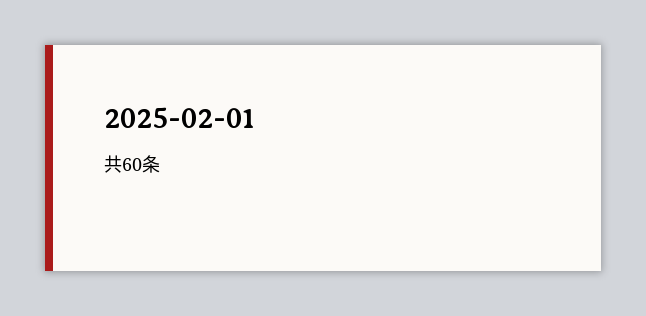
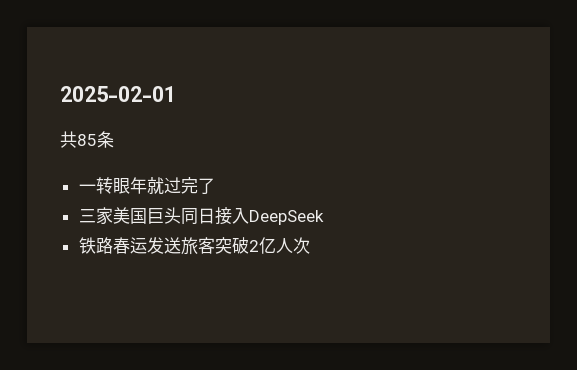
- 共60条
+ 共85条
+ 一转眼年就过完了
+ 三家美国巨头同日接入DeepSeek
+ 铁路春运发送旅客突破2亿人次

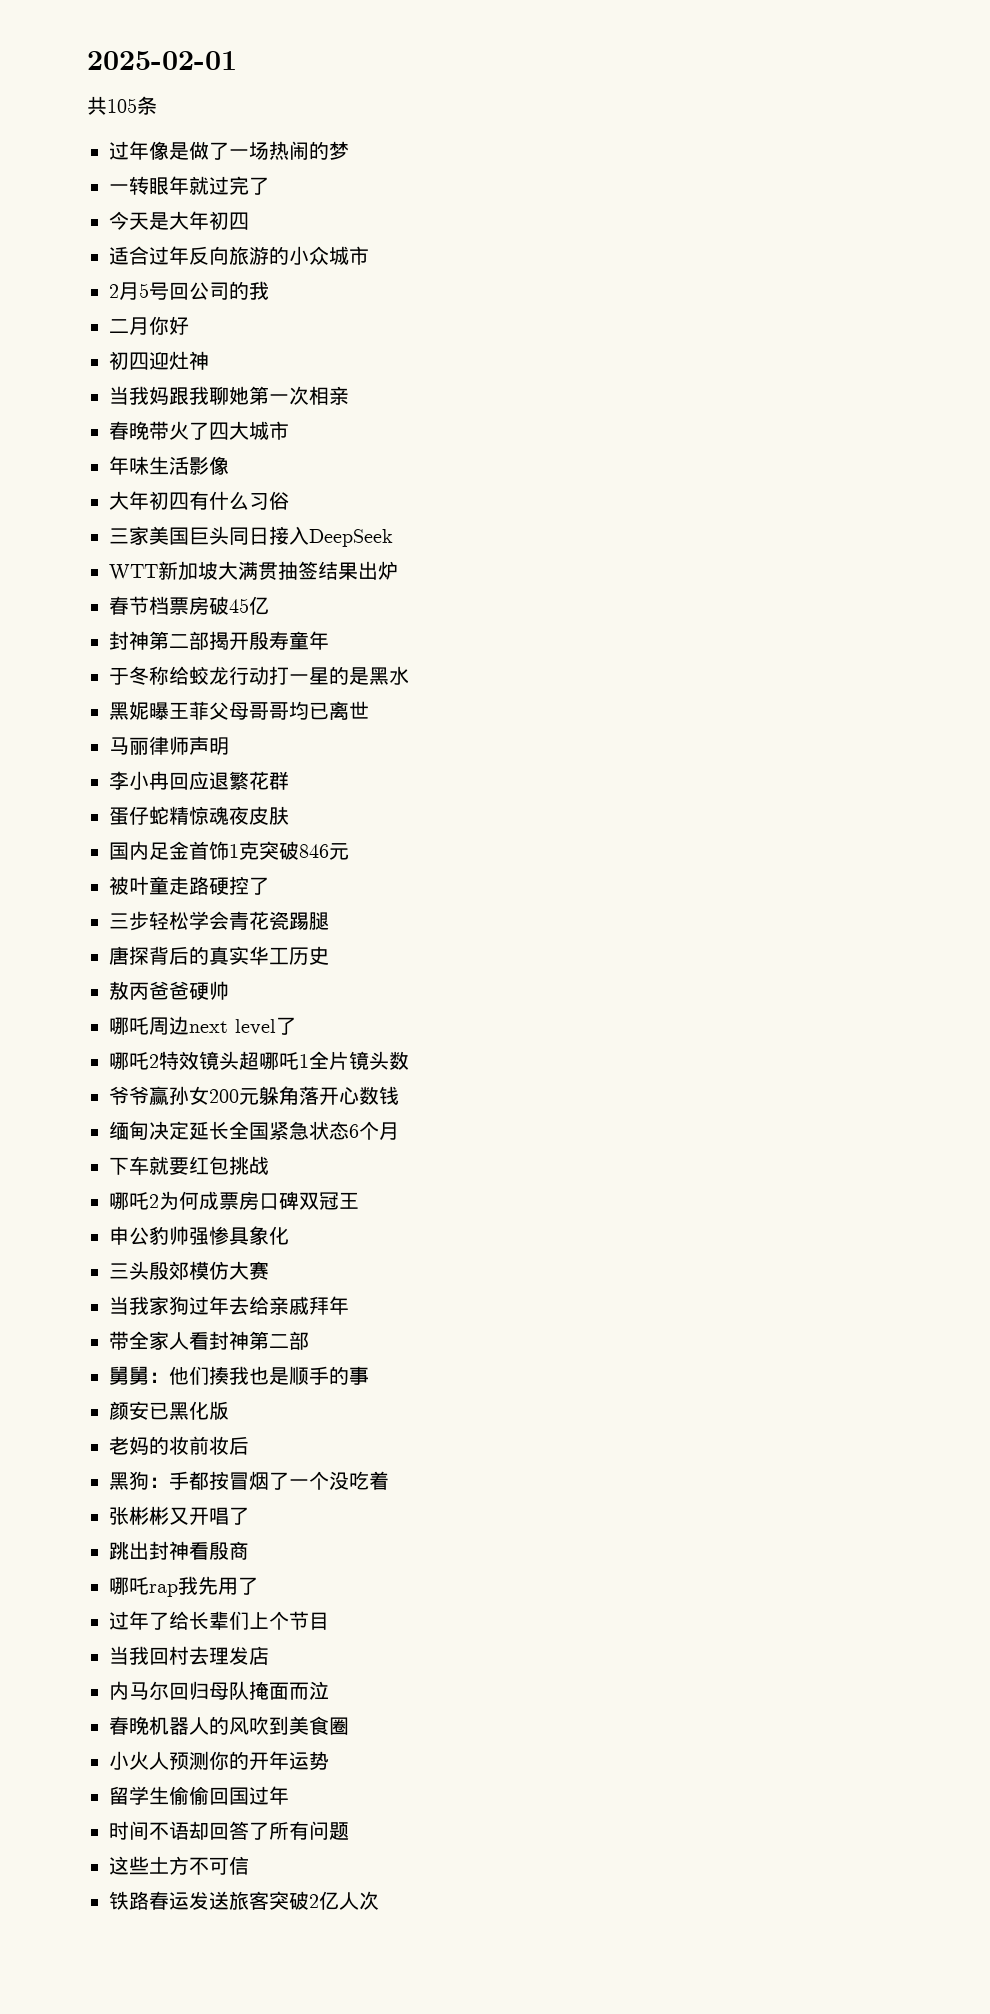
- 共85条
+ 共105条
+ 过年像是做了一场热闹的梦
  一转眼年就过完了
+ 今天是大年初四
+ 适合过年反向旅游的小众城市
+ 2月5号回公司的我
+ 二月你好
+ 初四迎灶神
+ 当我妈跟我聊她第一次相亲
+ 春晚带火了四大城市
+ 年味生活影像
+ 大年初四有什么习俗
+ WTT新加坡大满贯抽签结果出炉
+ 春节档票房破45亿
+ 封神第二部揭开殷寿童年
+ 于冬称给蛟龙行动打一星的是黑水
+ 黑妮曝王菲父母哥哥均已离世
+ 马丽律师声明
+ 李小冉回应退繁花群
+ 蛋仔蛇精惊魂夜皮肤
+ 国内足金首饰1克突破846元
+ 被叶童走路硬控了
+ 三步轻松学会青花瓷踢腿
+ 唐探背后的真实华工历史
+ 敖丙爸爸硬帅
+ 哪吒周边next level了
+ 哪吒2特效镜头超哪吒1全片镜头数
+ 爷爷赢孙女200元躲角落开心数钱
+ 缅甸决定延长全国紧急状态6个月
+ 下车就要红包挑战
+ 哪吒2为何成票房口碑双冠王
+ 申公豹帅强惨具象化
+ 三头殷郊模仿大赛
+ 当我家狗过年去给亲戚拜年
+ 带全家人看封神第二部
+ 舅舅：他们揍我也是顺手的事
+ 颜安已黑化版
+ 老妈的妆前妆后
+ 黑狗：手都按冒烟了一个没吃着
+ 张彬彬又开唱了
+ 跳出封神看殷商
+ 哪吒rap我先用了
+ 过年了给长辈们上个节目
+ 当我回村去理发店
+ 内马尔回归母队掩面而泣
+ 春晚机器人的风吹到美食圈
+ 小火人预测你的开年运势
+ 留学生偷偷回国过年
+ 时间不语却回答了所有问题
+ 这些土方不可信

